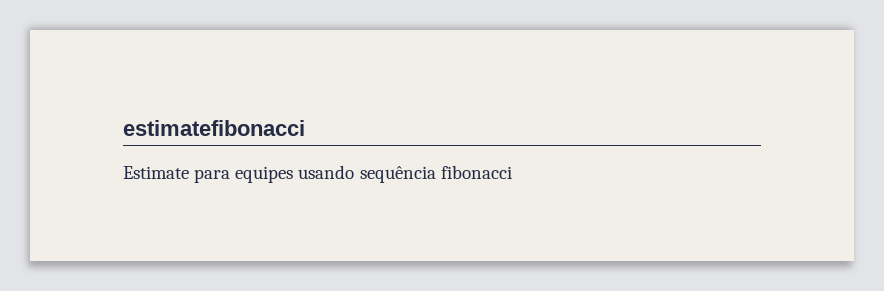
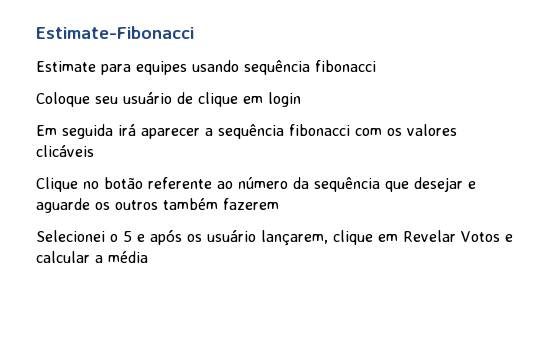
- estimatefibonacci
+ Estimate-Fibonacci
+ Coloque seu usuário de clique em login
+ Em seguida irá aparecer a sequência fibonacci com os valores clicáveis
+ Clique no botão referente ao número da sequência que desejar e aguarde os outros também fazerem
+ Selecionei o 5 e após os usuário lançarem, clique em Revelar Votos e calcular a média

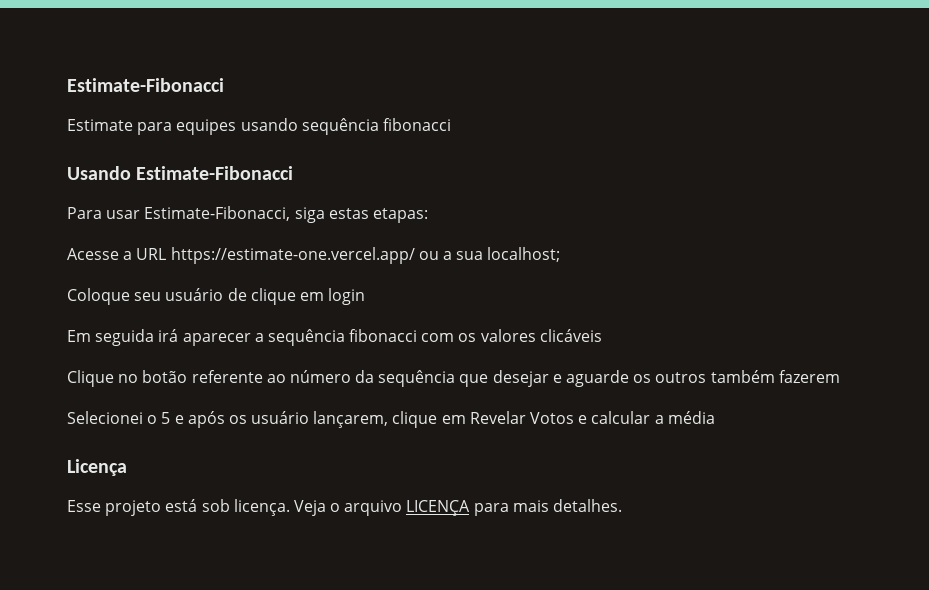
+ Usando Estimate-Fibonacci
+ Para usar Estimate-Fibonacci, siga estas etapas:
+ Acesse a URL https://estimate-one.vercel.app/ ou a sua localhost;
+ Licença
+ Esse projeto está sob licença. Veja o arquivo LICENÇA para mais detalhes.

